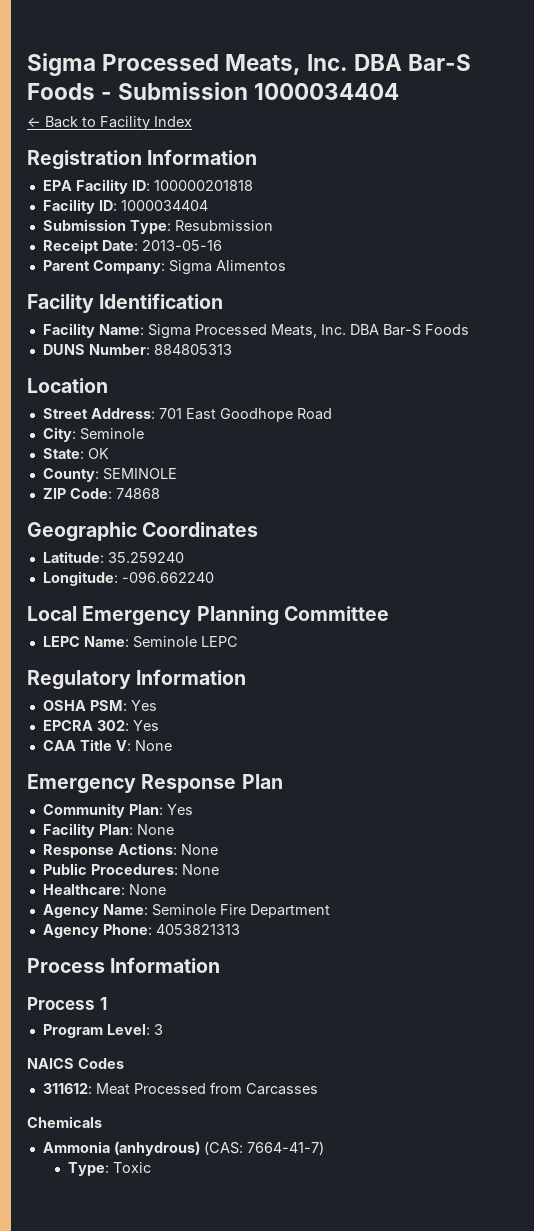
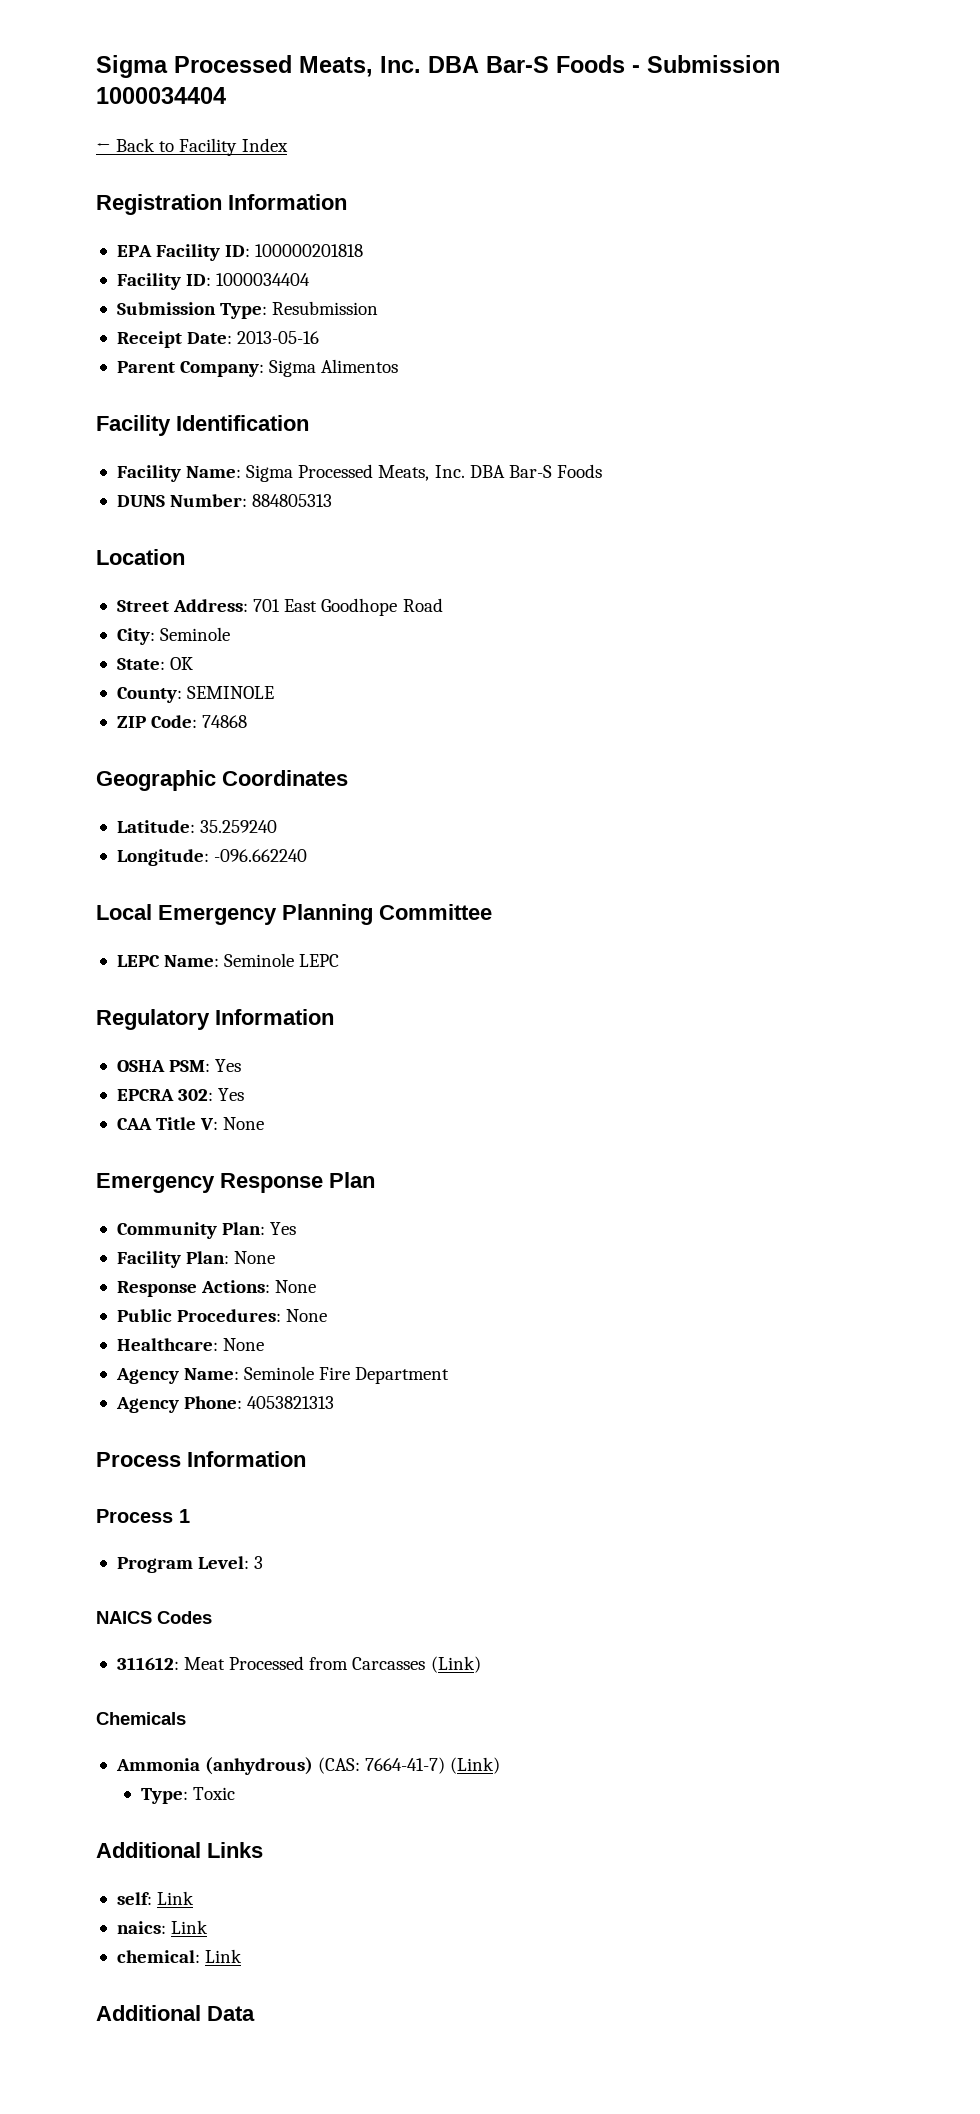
- 311612: Meat Processed from Carcasses
+ 311612: Meat Processed from Carcasses (Link)
- Ammonia (anhydrous) (CAS: 7664-41-7)
+ Ammonia (anhydrous) (CAS: 7664-41-7) (Link)
+ Additional Links
+ self: Link
+ naics: Link
+ chemical: Link
+ Additional Data

